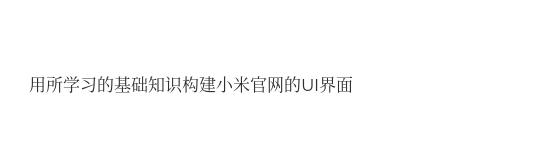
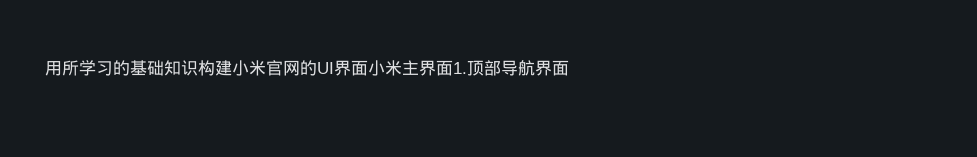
- 用所学习的基础知识构建小米官网的UI界面
+ 用所学习的基础知识构建小米官网的UI界面小米主界面1.顶部导航界面

